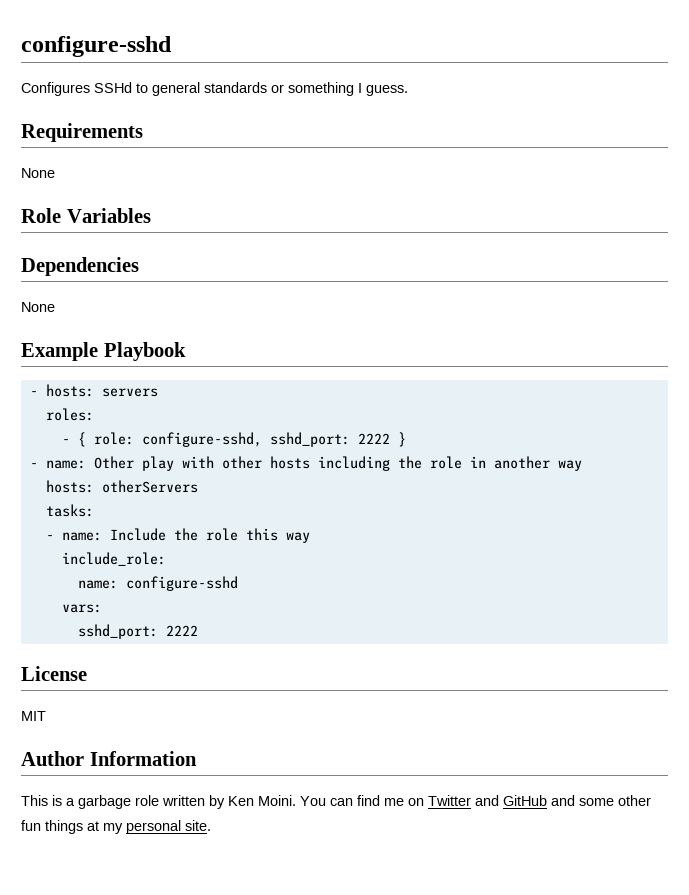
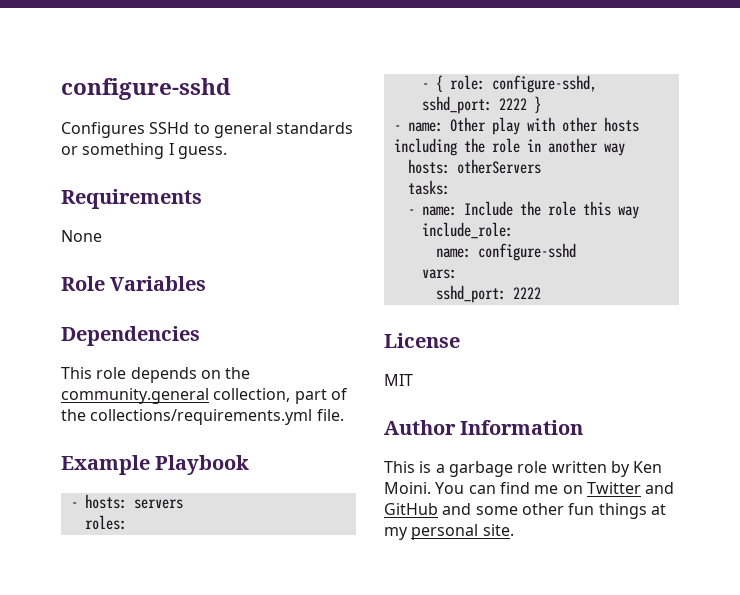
  Dependencies
- None
+ This role depends on the community.general collection, part of the collections/requirements.yml file.

